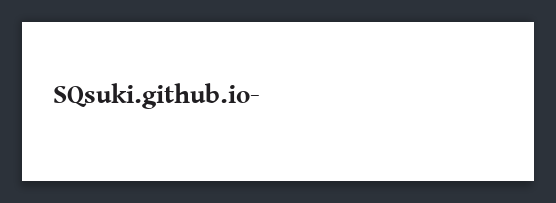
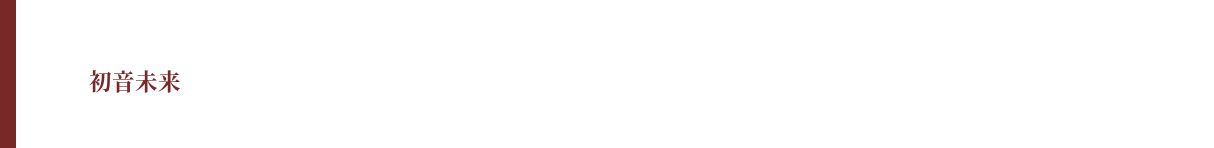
- SQsuki.github.io-
+ 初音未来

